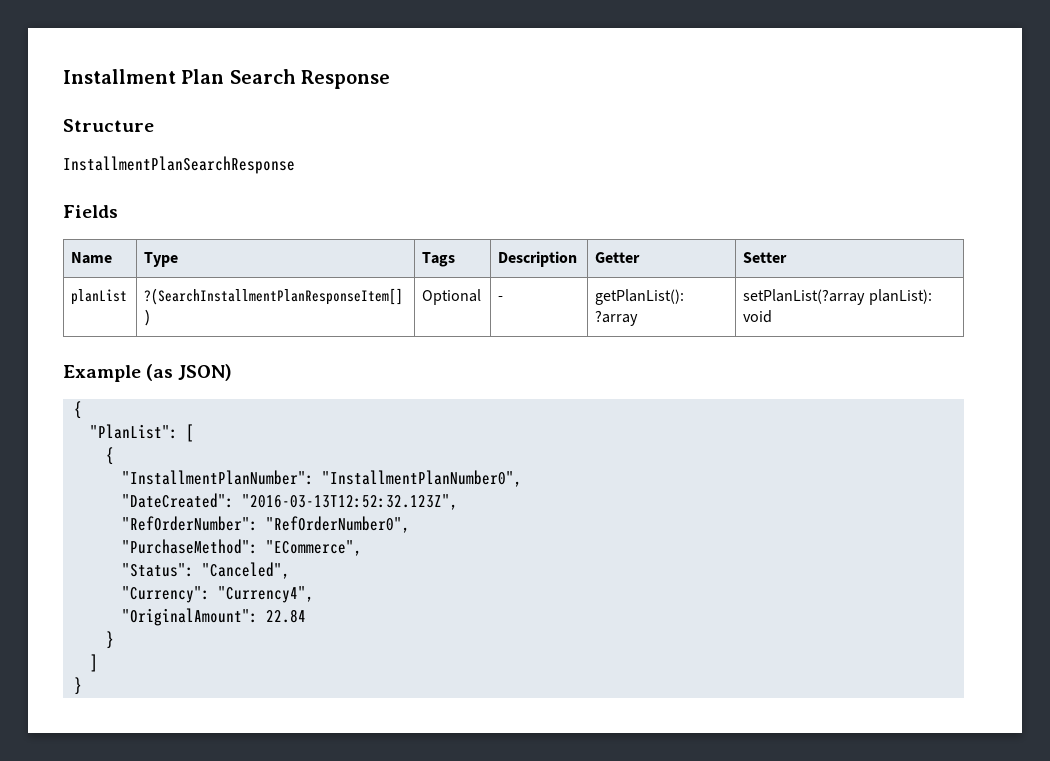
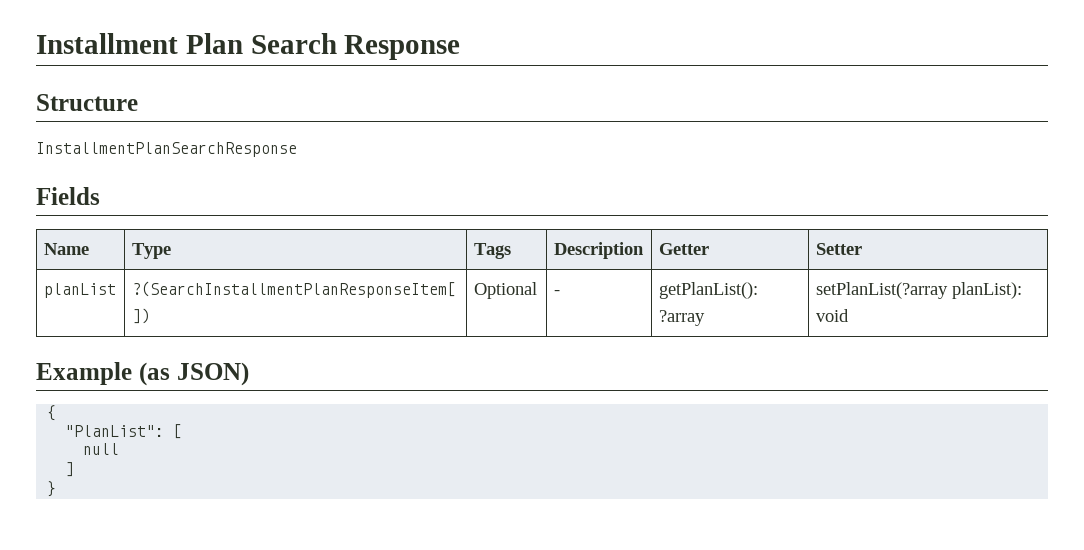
  "PlanList": [
- {
- "InstallmentPlanNumber": "InstallmentPlanNumber0",
- "DateCreated": "2016-03-13T12:52:32.123Z",
- "RefOrderNumber": "RefOrderNumber0",
- "PurchaseMethod": "ECommerce",
- "Status": "Canceled",
- "Currency": "Currency4",
- "OriginalAmount": 22.84
- }
+ null

